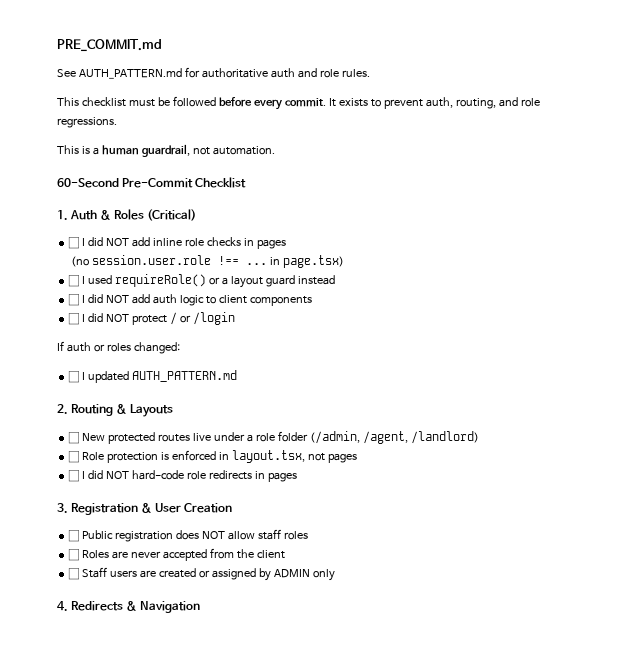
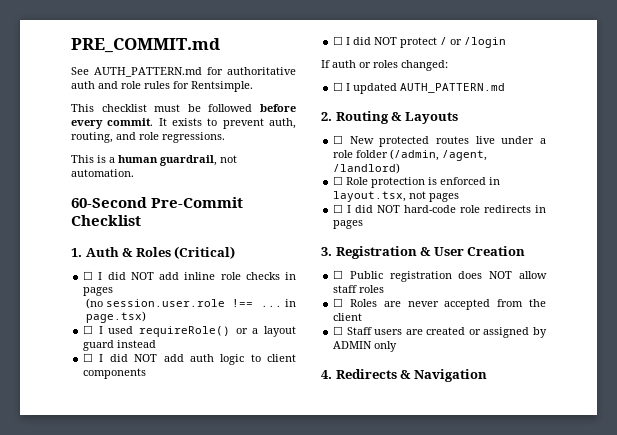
- See AUTH_PATTERN.md for authoritative auth and role rules.
+ See AUTH_PATTERN.md for authoritative auth and role rules for Rentsimple.

